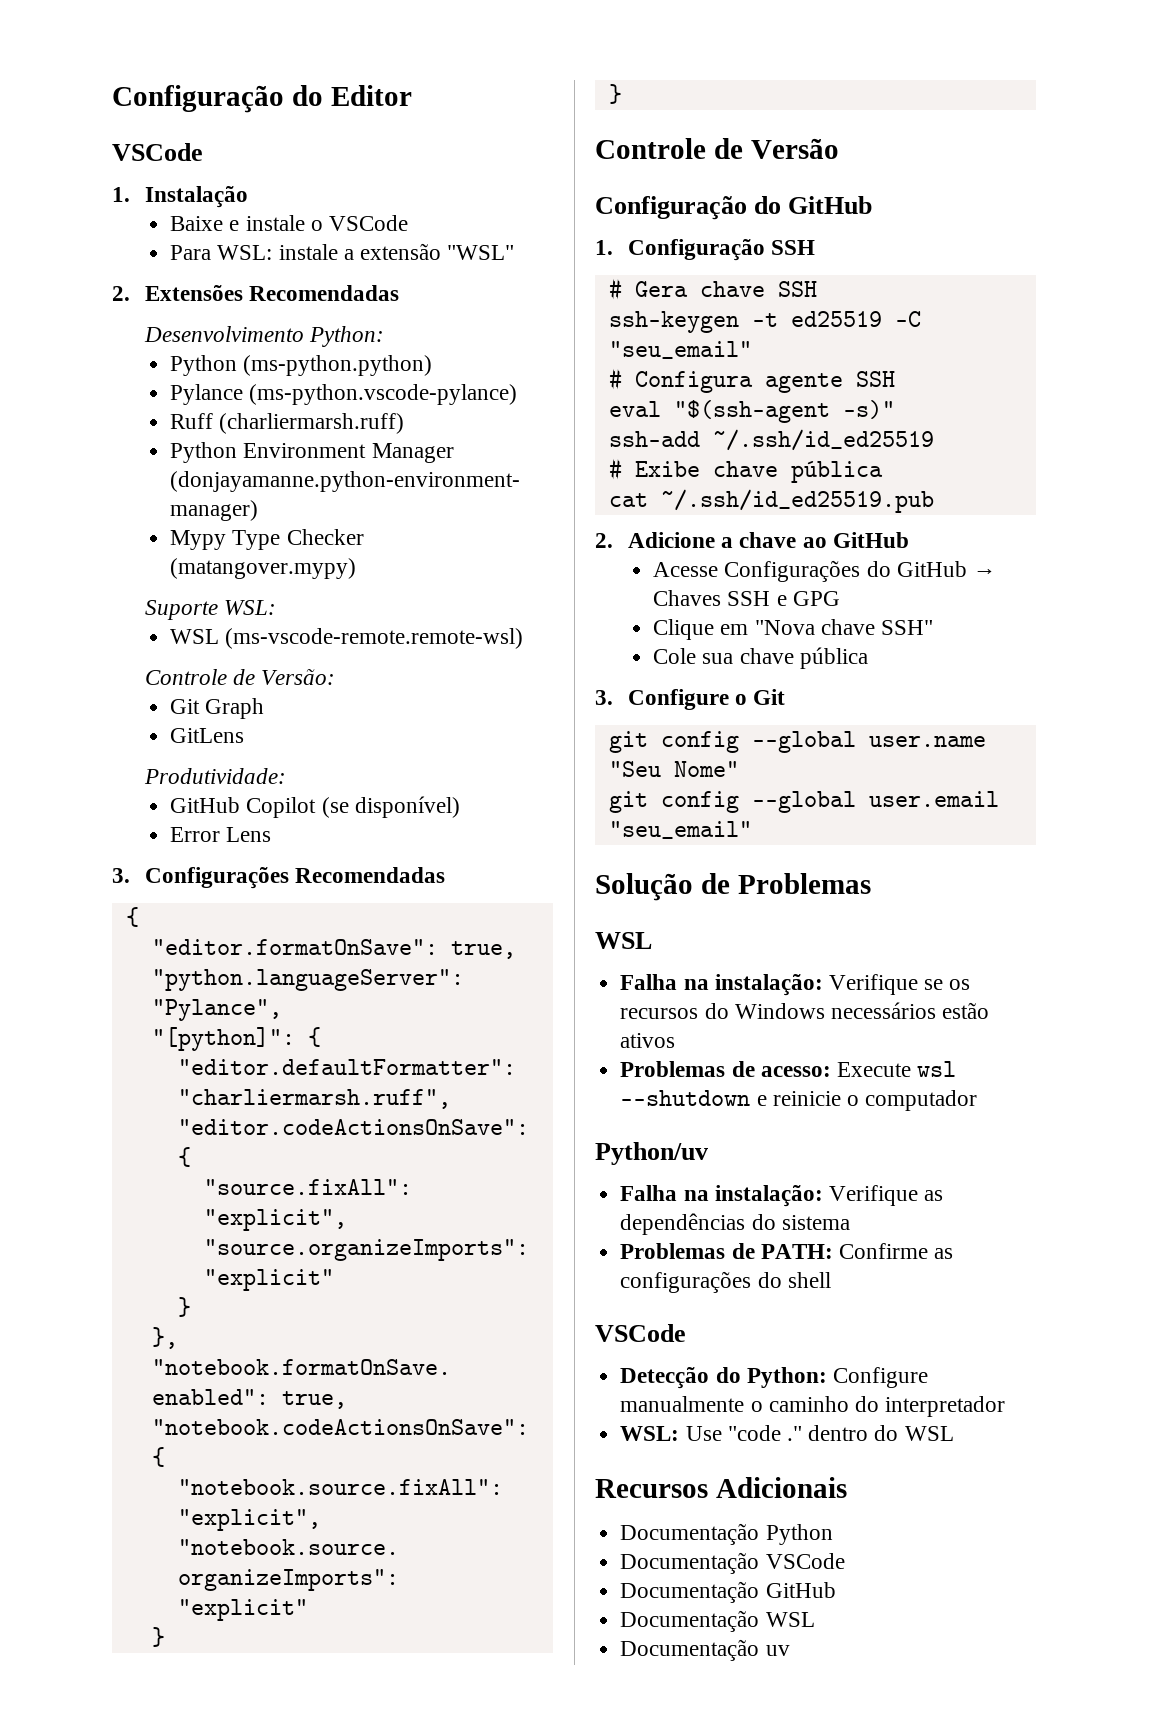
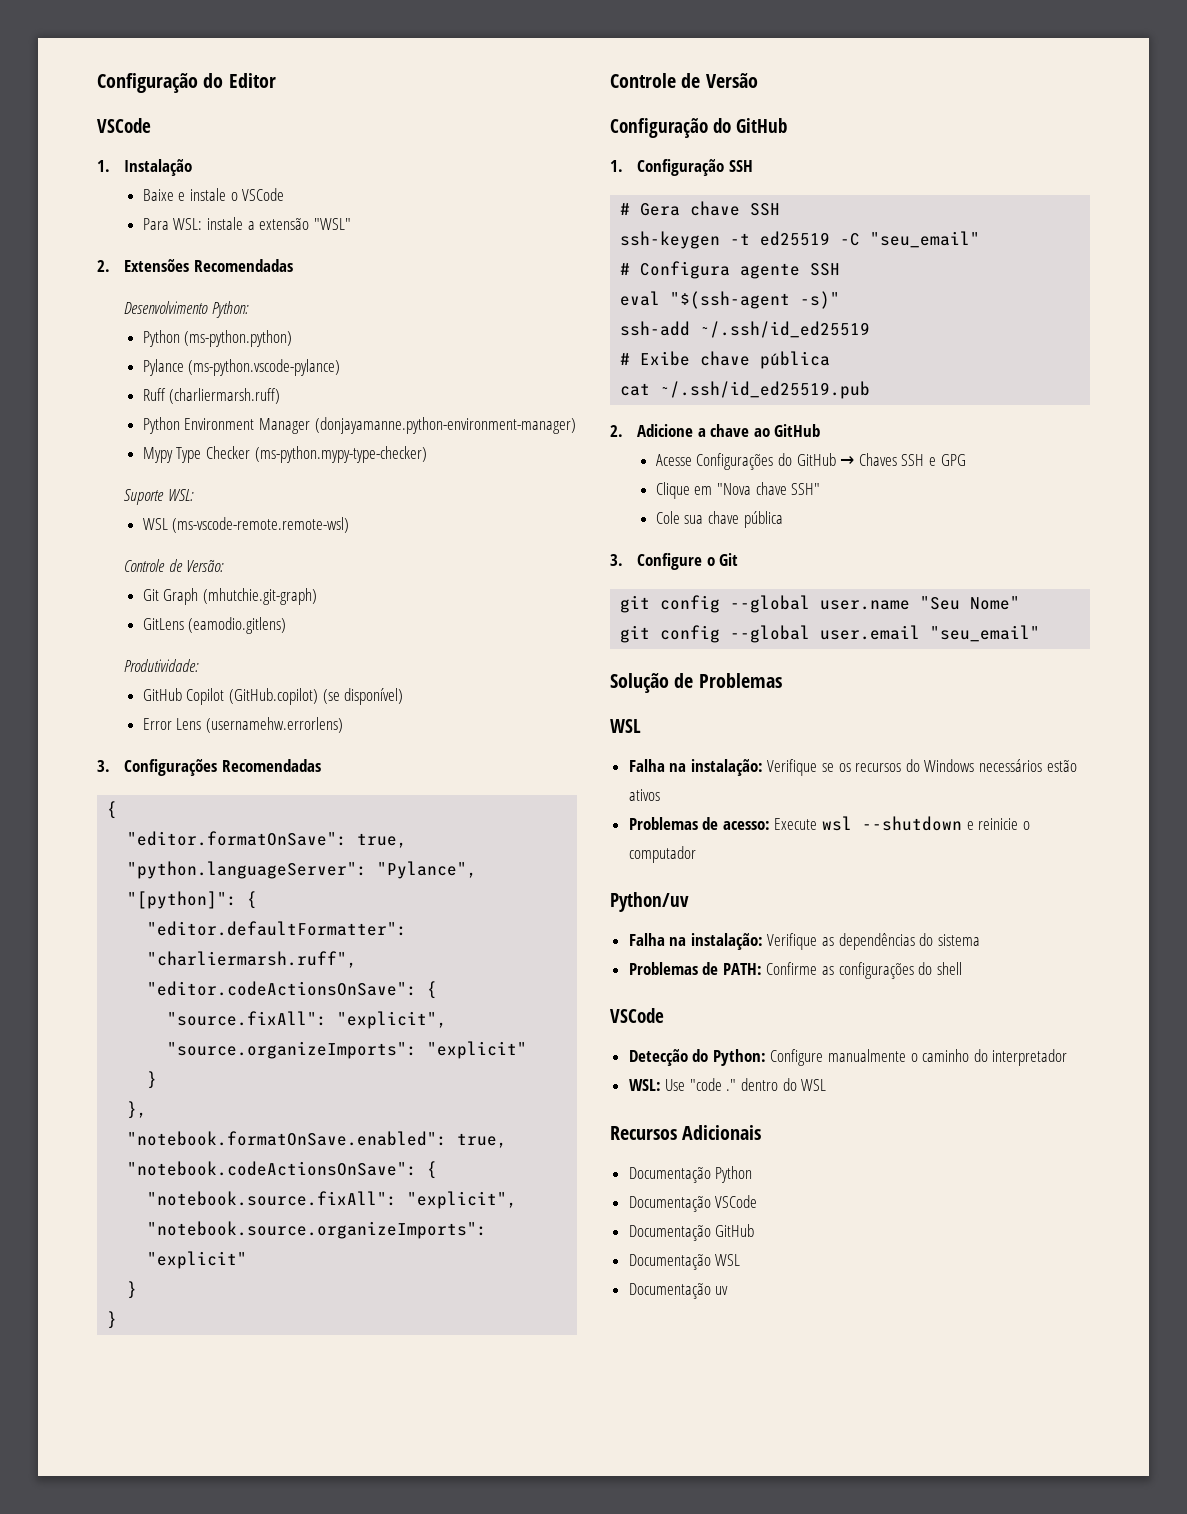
- Mypy Type Checker (matangover.mypy)
+ Mypy Type Checker (ms-python.mypy-type-checker)
- Git Graph
+ Git Graph (mhutchie.git-graph)
- GitLens
+ GitLens (eamodio.gitlens)
- GitHub Copilot (se disponível)
+ GitHub Copilot (GitHub.copilot) (se disponível)
- Error Lens
+ Error Lens (usernamehw.errorlens)

